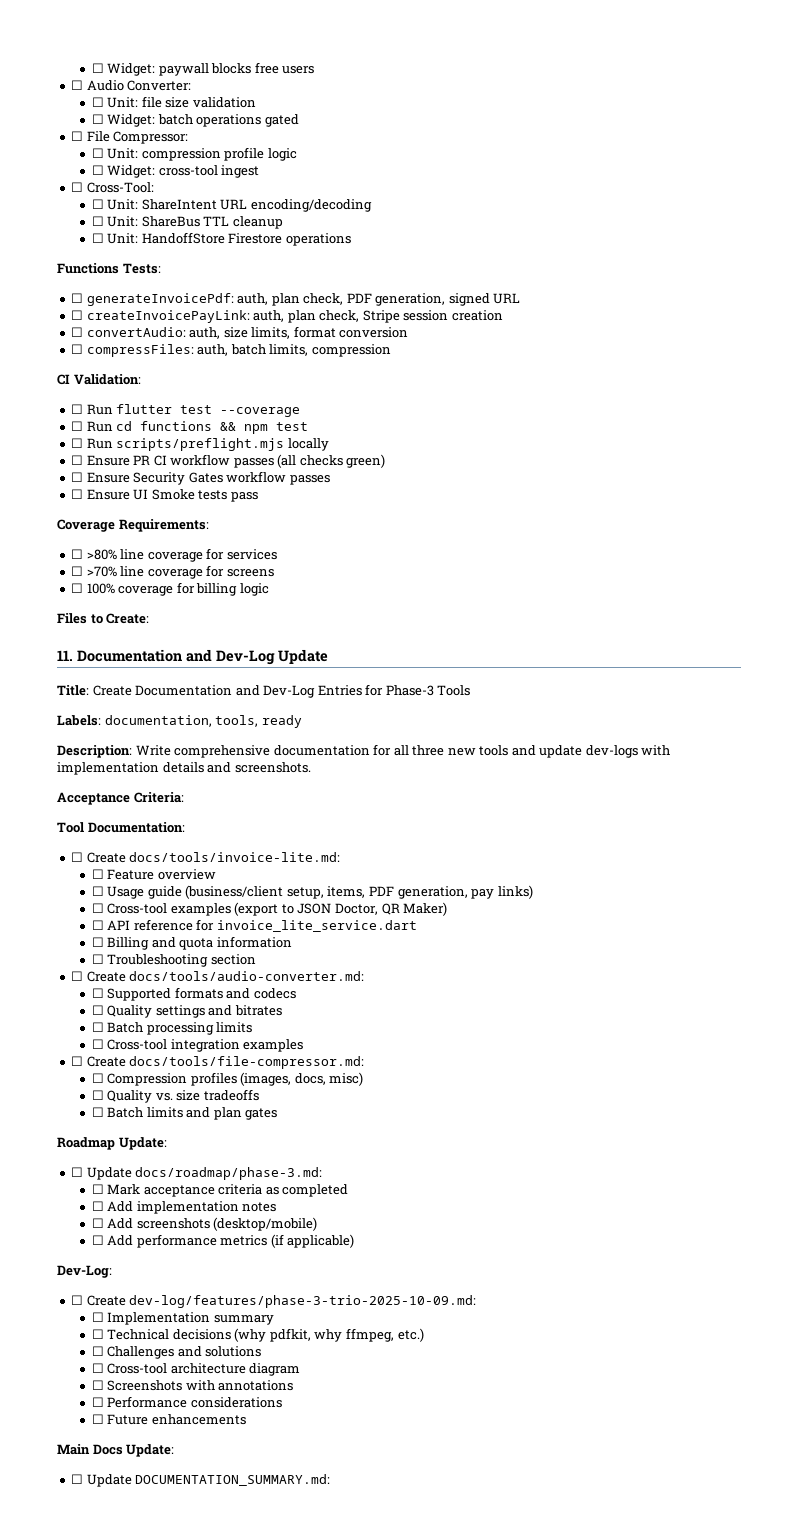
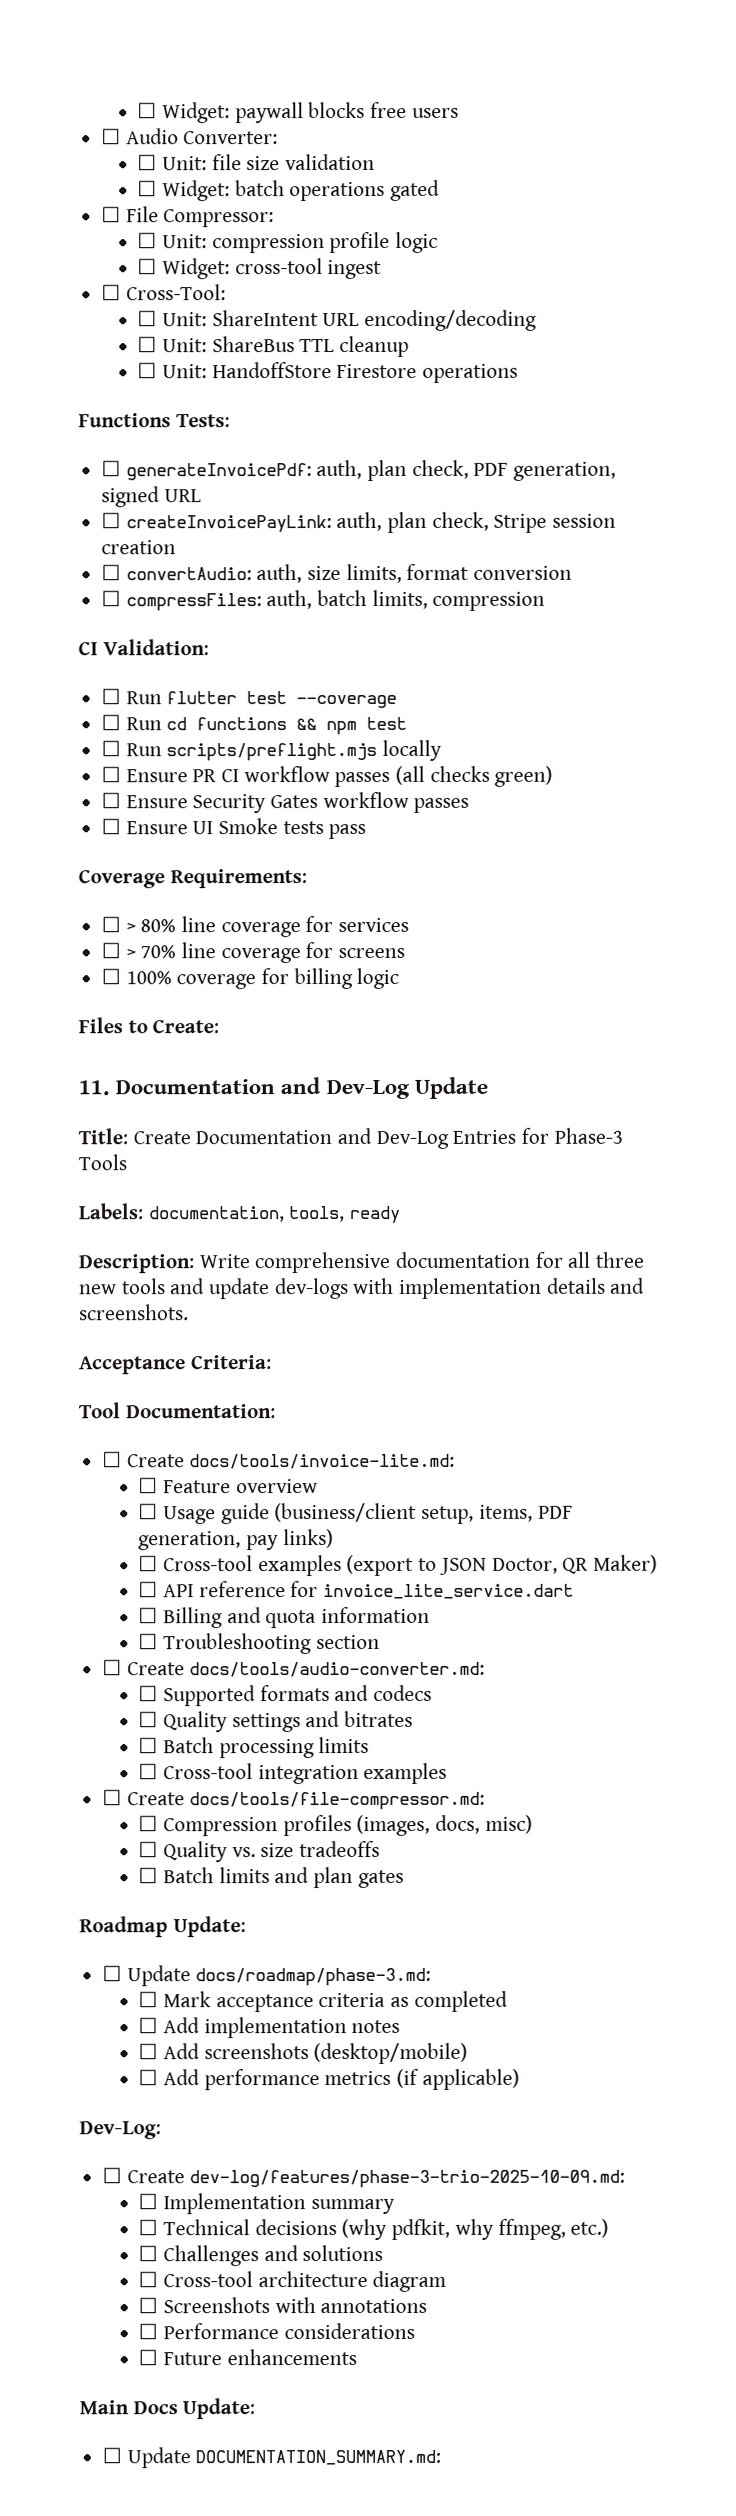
- ☐ >80% line coverage for services
+ ☐ > 80% line coverage for services
- ☐ >70% line coverage for screens
+ ☐ > 70% line coverage for screens

